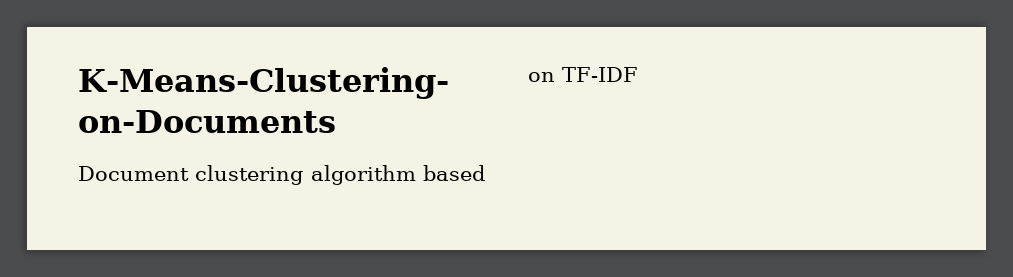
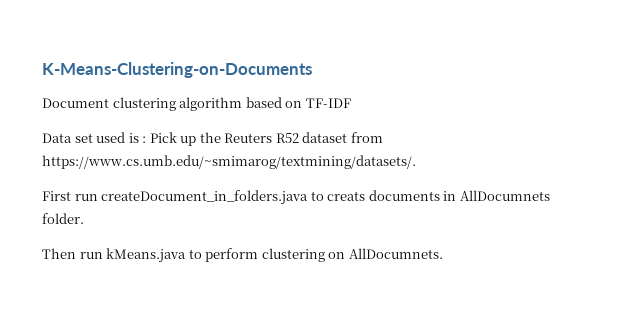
+ Data set used is : Pick up the Reuters R52 dataset from https://www.cs.umb.edu/~smimarog/textmining/datasets/.
+ First run createDocument_in_folders.java to creats documents in AllDocumnets folder.
+ Then run kMeans.java to perform clustering on AllDocumnets.

